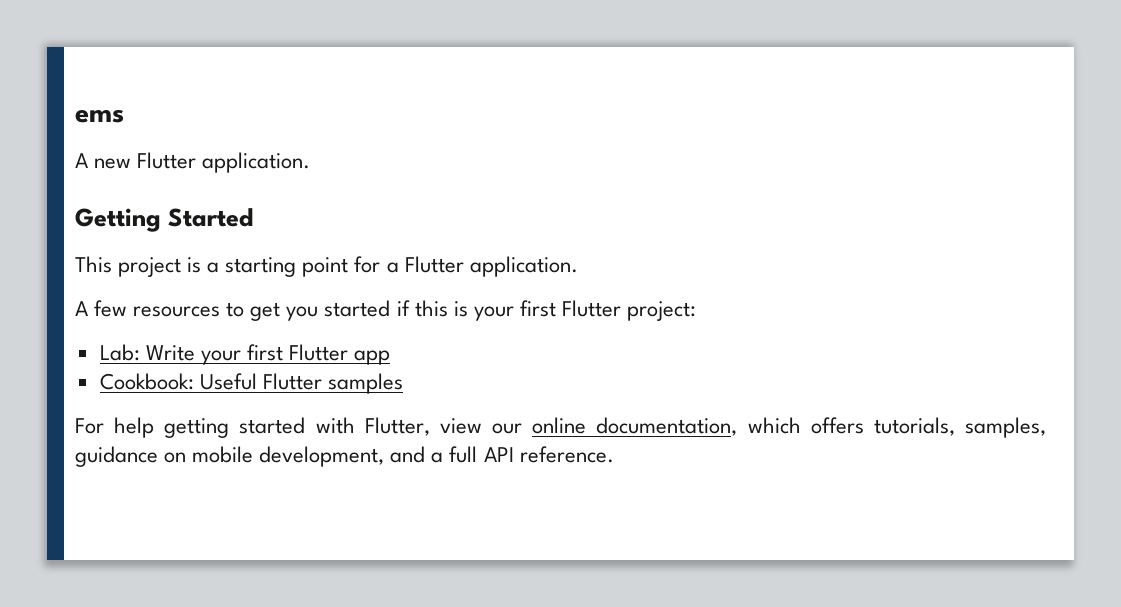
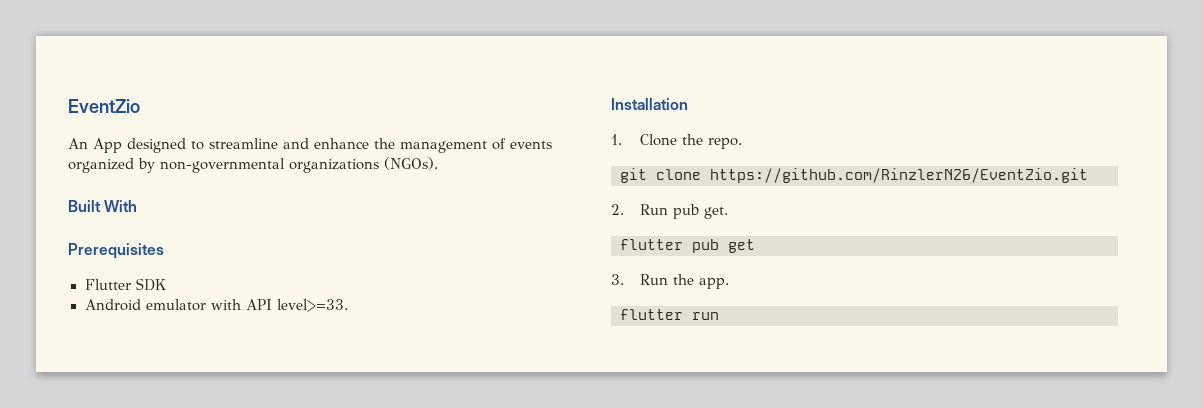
- ems
- A new Flutter application.
- Getting Started
- This project is a starting point for a Flutter application.
- A few resources to get you started if this is your first Flutter project:
- Lab: Write your first Flutter app
- Cookbook: Useful Flutter samples
- For help getting started with Flutter, view our online documentation, which offers tutorials, samples, guidance on mobile development, and a full API reference.
+ EventZio
+ An App designed to streamline and enhance the management of events organized by non-governmental organizations (NGOs).
+ Built With
+ Prerequisites
+ Flutter SDK
+ Android emulator with API level>=33.
+ Installation
+ 1. Clone the repo.
+ git clone https://github.com/RinzlerN26/EventZio.git
+ 2. Run pub get.
+ flutter pub get
+ 3. Run the app.
+ flutter run

